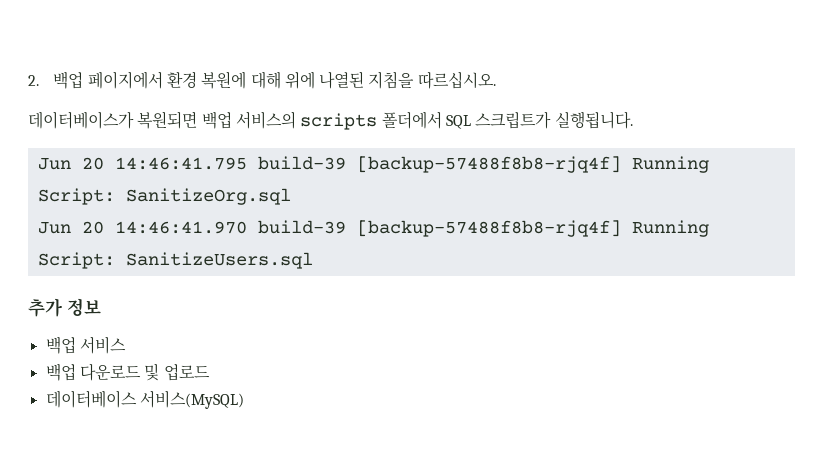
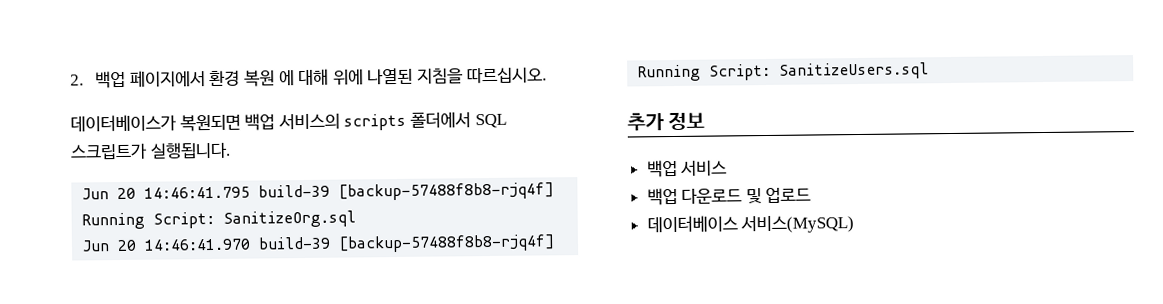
- 2. 백업 페이지에서 환경 복원에 대해 위에 나열된 지침을 따르십시오.
+ 2. 백업 페이지에서 환경 복원 에 대해 위에 나열된 지침을 따르십시오.

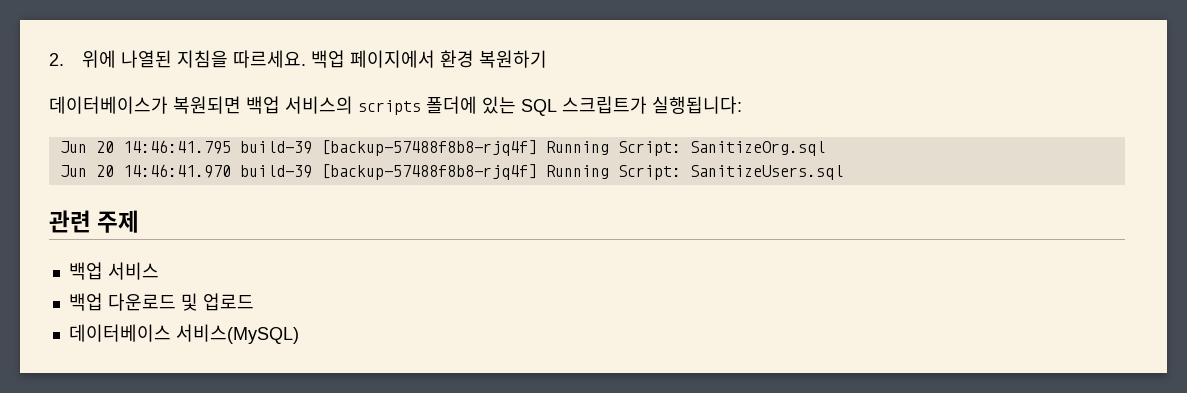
- 2. 백업 페이지에서 환경 복원 에 대해 위에 나열된 지침을 따르십시오.
+ 2. 위에 나열된 지침을 따르세요. 백업 페이지에서 환경 복원하기
- 데이터베이스가 복원되면 백업 서비스의 scripts 폴더에서 SQL 스크립트가 실행됩니다.
+ 데이터베이스가 복원되면 백업 서비스의 scripts 폴더에 있는 SQL 스크립트가 실행됩니다:
- 추가 정보
+ 관련 주제

